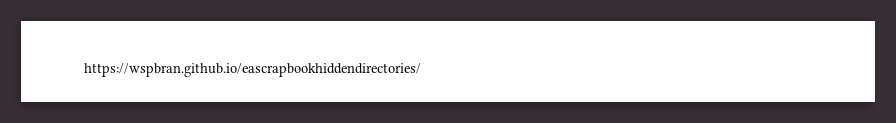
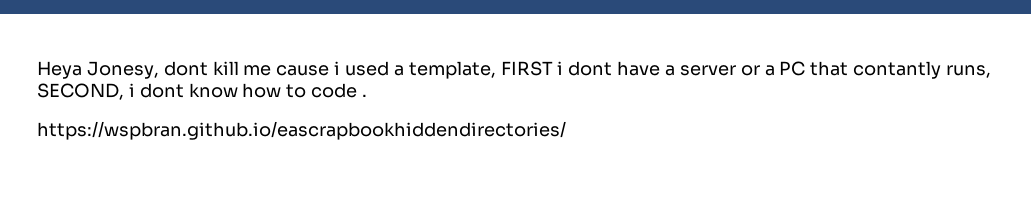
+ Heya Jonesy, dont kill me cause i used a template, FIRST i dont have a server or a PC that contantly runs, SECOND, i dont know how to code .

